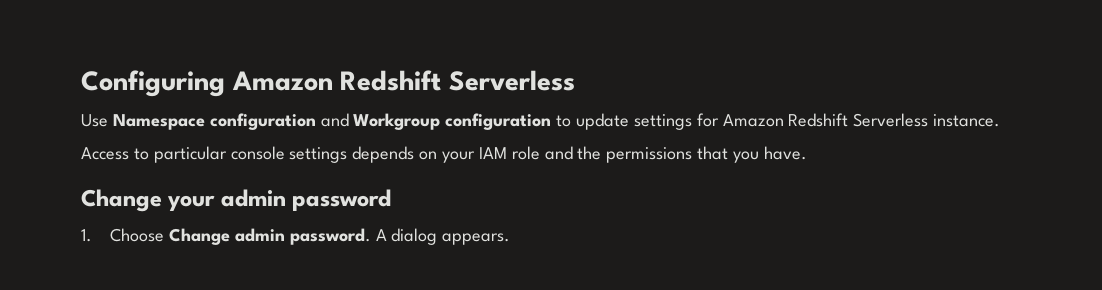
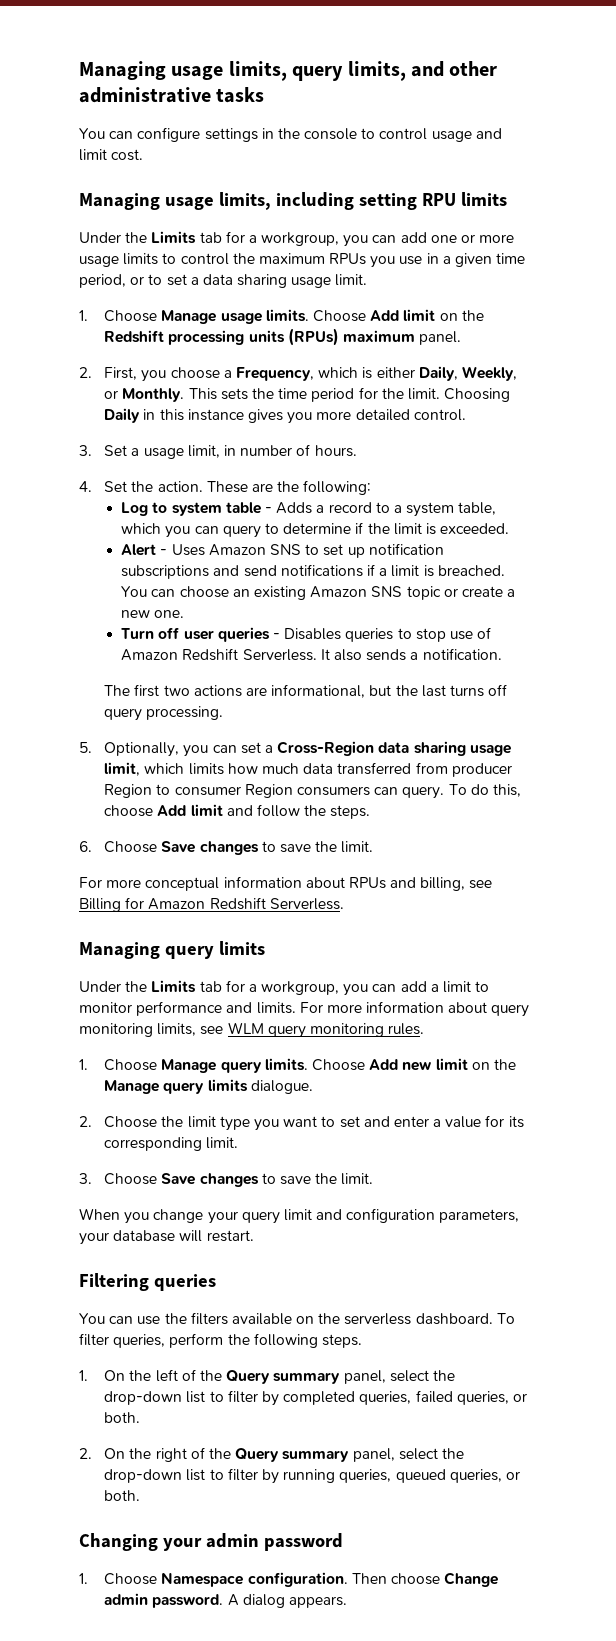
- Configuring Amazon Redshift Serverless
- Use Namespace configuration and Workgroup configuration to update settings for Amazon Redshift Serverless instance.
- Access to particular console settings depends on your IAM role and the permissions that you have.
- Change your admin password
+ Managing usage limits, query limits, and other administrative tasks
+ You can configure settings in the console to control usage and limit cost.
+ Managing usage limits, including setting RPU limits
+ Under the Limits tab for a workgroup, you can add one or more usage limits to control the maximum RPUs you use in a given time period, or to set a data sharing usage limit.
+ 1. Choose Manage usage limits. Choose Add limit on the Redshift processing units (RPUs) maximum panel.
+ 2. First, you choose a Frequency, which is either Daily, Weekly, or Monthly. This sets the time period for the limit. Choosing Daily in this instance gives you more detailed control.
+ 3. Set a usage limit, in number of hours.
+ 4. Set the action. These are the following:
+ Log to system table - Adds a record to a system table, which you can query to determine if the limit is exceeded.
+ Alert - Uses Amazon SNS to set up notification subscriptions and send notifications if a limit is breached. You can choose an existing Amazon SNS topic or create a new one.
+ Turn off user queries - Disables queries to stop use of Amazon Redshift Serverless. It also sends a notification.
+ The first two actions are informational, but the last turns off query processing.
+ 5. Optionally, you can set a Cross-Region data sharing usage limit, which limits how much data transferred from producer Region to consumer Region consumers can query. To do this, choose Add limit and follow the steps.
+ 6. Choose Save changes to save the limit.
+ For more conceptual information about RPUs and billing, see Billing for Amazon Redshift Serverless.
+ Managing query limits
+ Under the Limits tab for a workgroup, you can add a limit to monitor performance and limits. For more information about query monitoring limits, see WLM query monitoring rules.
+ 1. Choose Manage query limits. Choose Add new limit on the Manage query limits dialogue.
+ 2. Choose the limit type you want to set and enter a value for its corresponding limit.
+ 3. Choose Save changes to save the limit.
+ When you change your query limit and configuration parameters, your database will restart.
+ Filtering queries
+ You can use the filters available on the serverless dashboard. To filter queries, perform the following steps.
+ 1. On the left of the Query summary panel, select the drop-down list to filter by completed queries, failed queries, or both.
+ 2. On the right of the Query summary panel, select the drop-down list to filter by running queries, queued queries, or both.
+ Changing your admin password
- 1. Choose Change admin password.
+ 1. Choose Namespace configuration. Then choose Change admin password.

